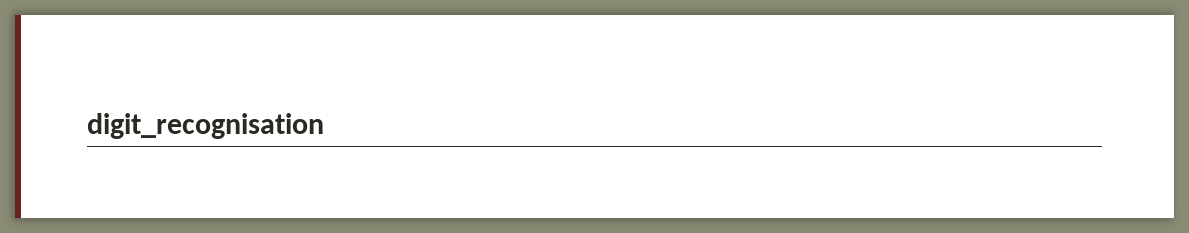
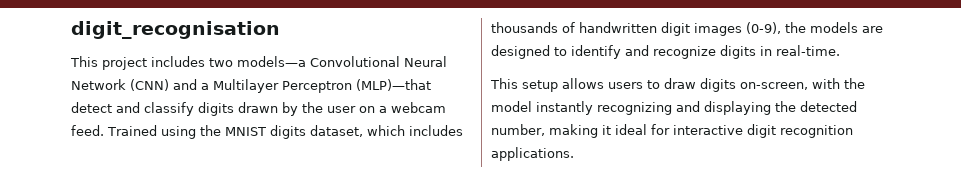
+ This project includes two models—a Convolutional Neural Network (CNN) and a Multilayer Perceptron (MLP)—that detect and classify digits drawn by the user on a webcam feed. Trained using the MNIST digits dataset, which includes thousands of handwritten digit images (0-9), the models are designed to identify and recognize digits in real-time.
+ This setup allows users to draw digits on-screen, with the model instantly recognizing and displaying the detected number, making it ideal for interactive digit recognition applications.

